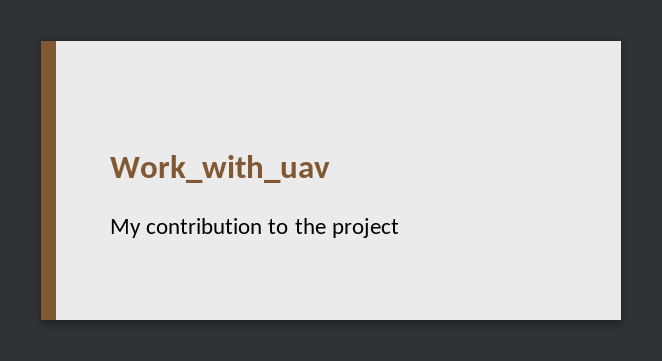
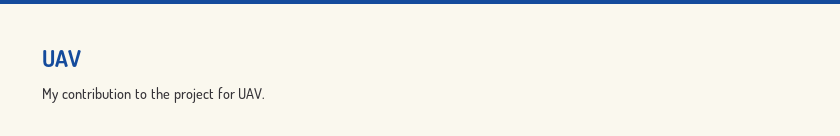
- Work_with_uav
+ UAV
- My contribution to the project
+ My contribution to the project for UAV.

